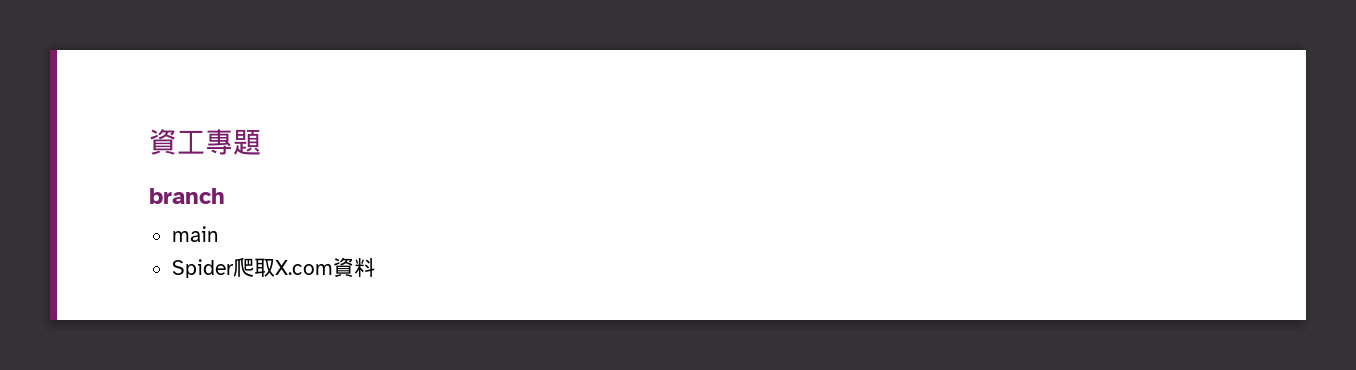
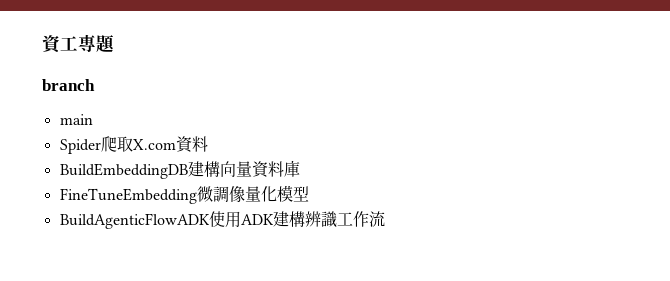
+ BuildEmbeddingDB建構向量資料庫
+ FineTuneEmbedding微調像量化模型
+ BuildAgenticFlowADK使用ADK建構辨識工作流

